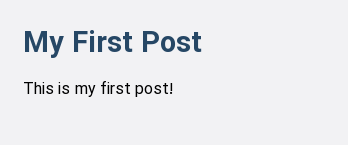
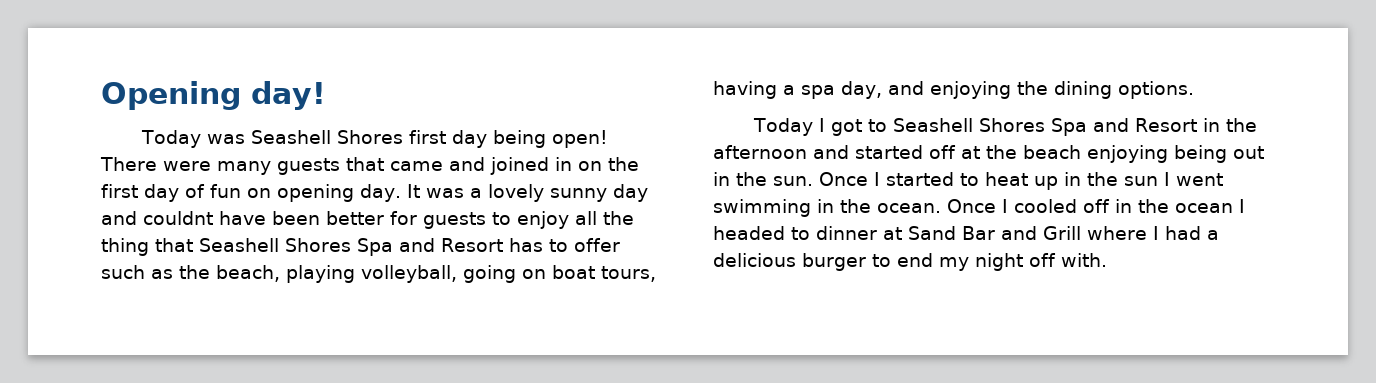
- My First Post
- This is my first post!
+ Opening day!
+ Today was Seashell Shores first day being open! There were many guests that came and joined in on the first day of fun on opening day. It was a lovely sunny day and couldnt have been better for guests to enjoy all the thing that Seashell Shores Spa and Resort has to offer such as the beach, playing volleyball, going on boat tours, having a spa day, and enjoying the dining options.
+ Today I got to Seashell Shores Spa and Resort in the afternoon and started off at the beach enjoying being out in the sun. Once I started to heat up in the sun I went swimming in the ocean. Once I cooled off in the ocean I headed to dinner at Sand Bar and Grill where I had a delicious burger to end my night off with.

